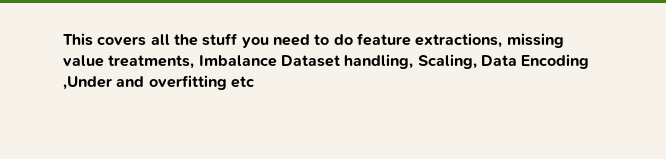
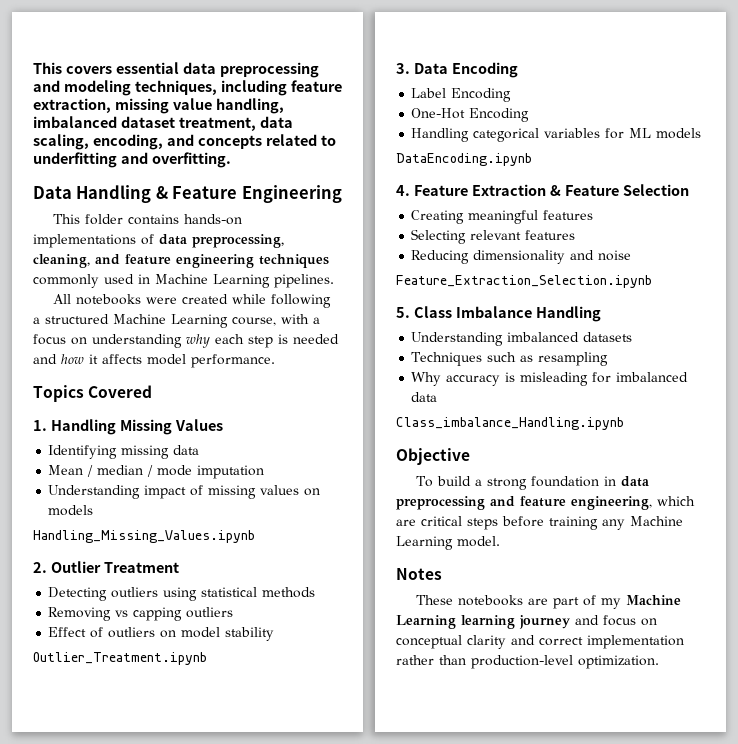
- This covers all the stuff you need to do feature extractions, missing value treatments, Imbalance Dataset handling, Scaling, Data Encoding ,Under and overfitting etc
+ This covers essential data preprocessing and modeling techniques, including feature extraction, missing value handling, imbalanced dataset treatment, data scaling, encoding, and concepts related to underfitting and overfitting.
+ Data Handling & Feature Engineering
+ This folder contains hands-on implementations of data preprocessing, cleaning, and feature engineering techniques commonly used in Machine Learning pipelines.
+ All notebooks were created while following a structured Machine Learning course, with a focus on understanding why each step is needed and how it affects model performance.
+ Topics Covered
+ 1. Handling Missing Values
+ Identifying missing data
+ Mean / median / mode imputation
+ Understanding impact of missing values on models
+ Handling_Missing_Values.ipynb
+ 2. Outlier Treatment
+ Detecting outliers using statistical methods
+ Removing vs capping outliers
+ Effect of outliers on model stability
+ Outlier_Treatment.ipynb
+ 3. Data Encoding
+ Label Encoding
+ One-Hot Encoding
+ Handling categorical variables for ML models
+ DataEncoding.ipynb
+ 4. Feature Extraction & Feature Selection
+ Creating meaningful features
+ Selecting relevant features
+ Reducing dimensionality and noise
+ Feature_Extraction_Selection.ipynb
+ 5. Class Imbalance Handling
+ Understanding imbalanced datasets
+ Techniques such as resampling
+ Why accuracy is misleading for imbalanced data
+ Class_imbalance_Handling.ipynb
+ Objective
+ To build a strong foundation in data preprocessing and feature engineering, which are critical steps before training any Machine Learning model.
+ Notes
+ These notebooks are part of my Machine Learning learning journey and focus on conceptual clarity and correct implementation rather than production-level optimization.

